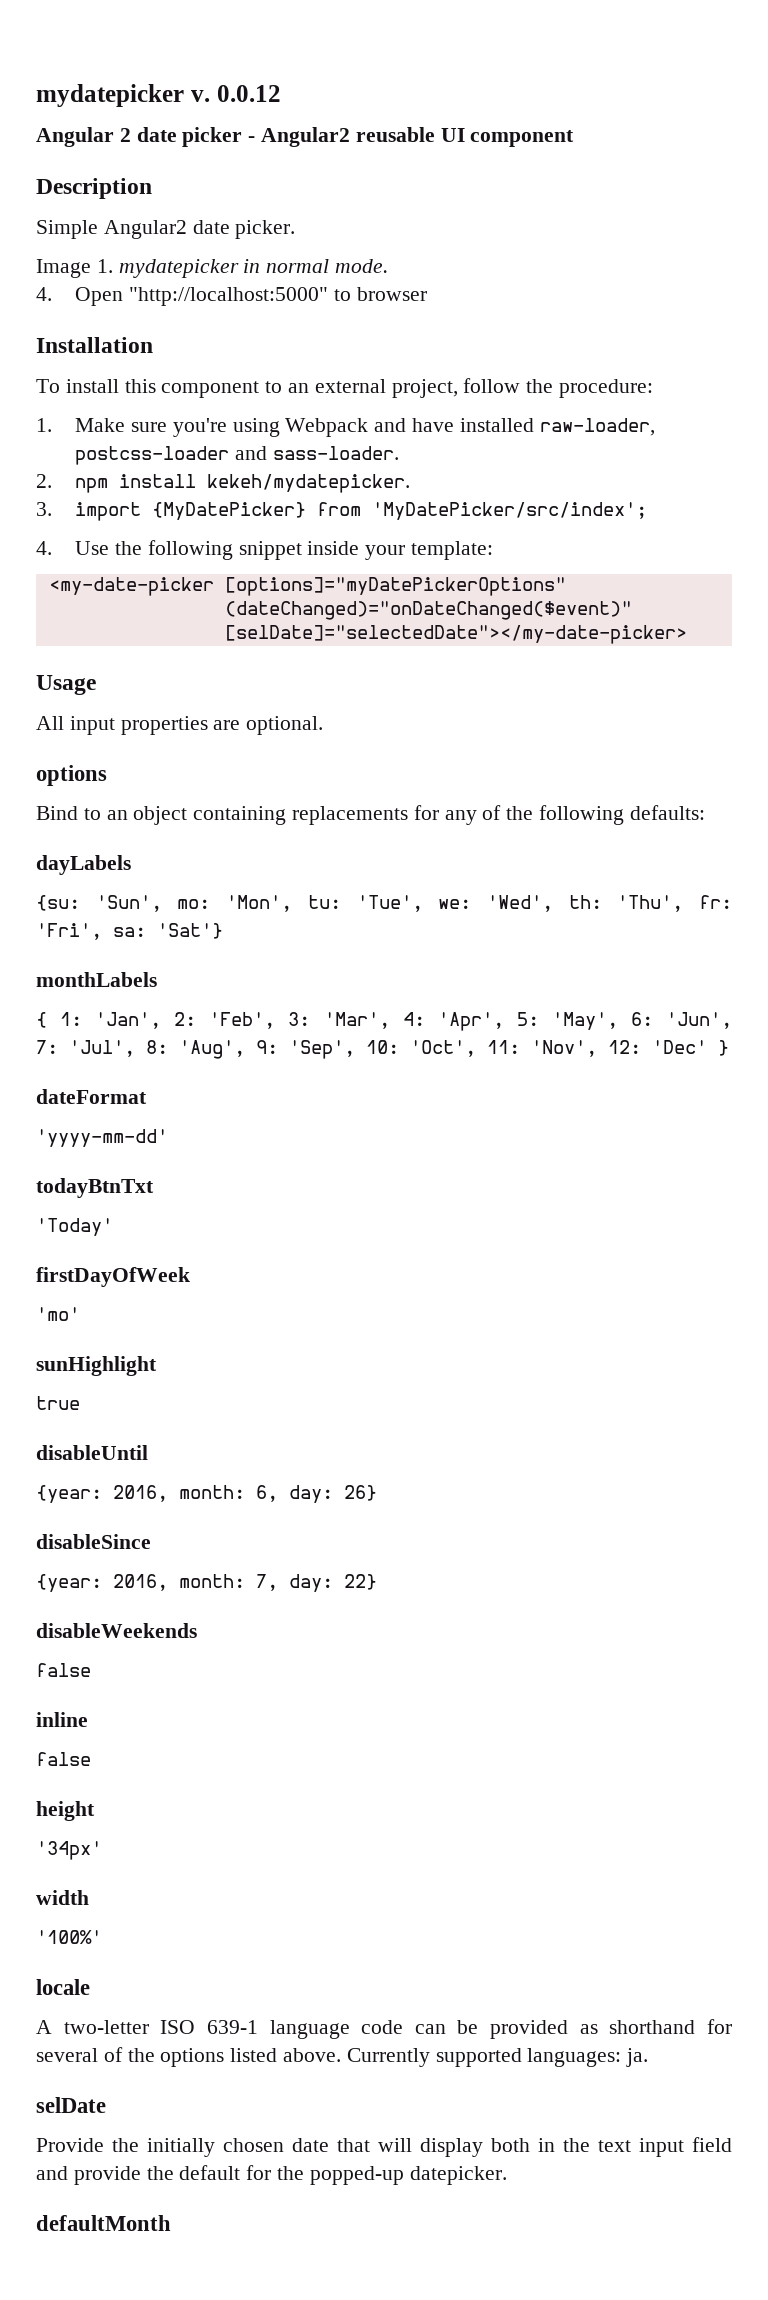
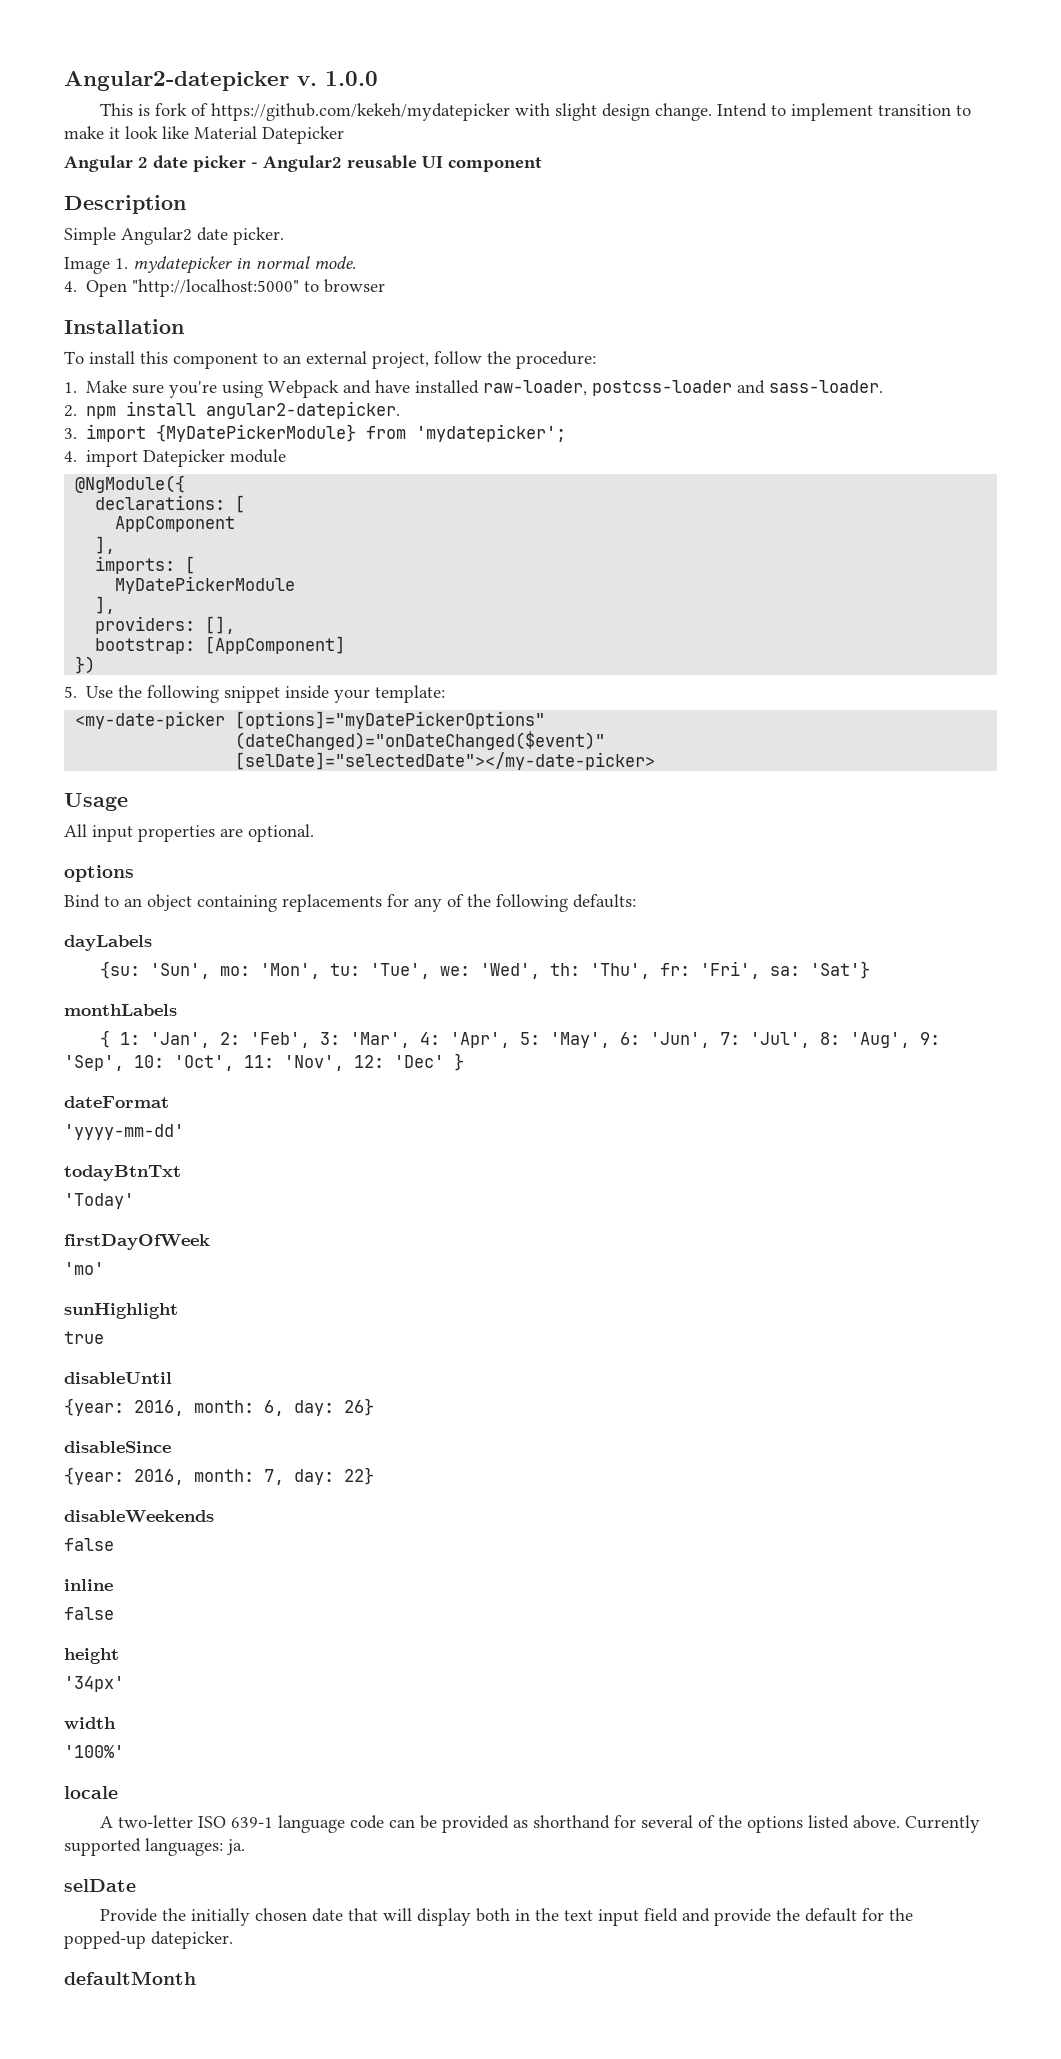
- mydatepicker v. 0.0.12
+ Angular2-datepicker v. 1.0.0
+ This is fork of https://github.com/kekeh/mydatepicker with slight design change. Intend to implement transition to make it look like Material Datepicker
- 2. npm install kekeh/mydatepicker.
+ 2. npm install angular2-datepicker.
- 3. import {MyDatePicker} from 'MyDatePicker/src/index';
- 4. Use the following snippet inside your template:
+ 3. import {MyDatePickerModule} from 'mydatepicker';
+ 4. import Datepicker module
+ @NgModule({
+ declarations: [
+ AppComponent
+ ],
+ imports: [
+ MyDatePickerModule
+ ],
+ providers: [],
+ bootstrap: [AppComponent]
+ })
+ 5. Use the following snippet inside your template:

